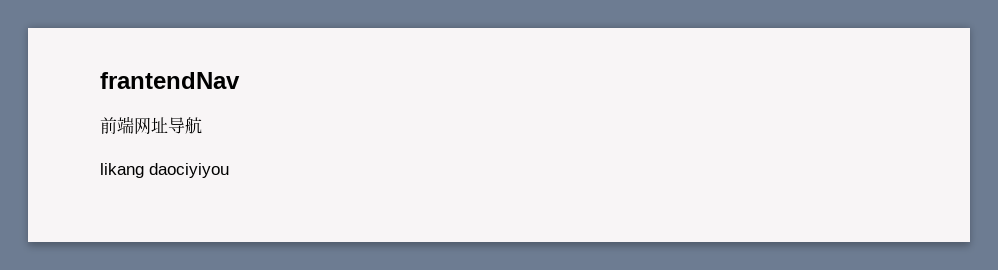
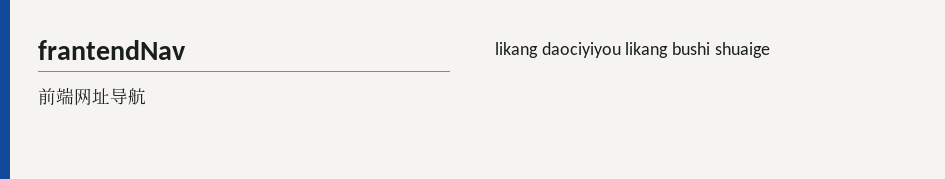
- likang daociyiyou
+ likang daociyiyou likang bushi shuaige

